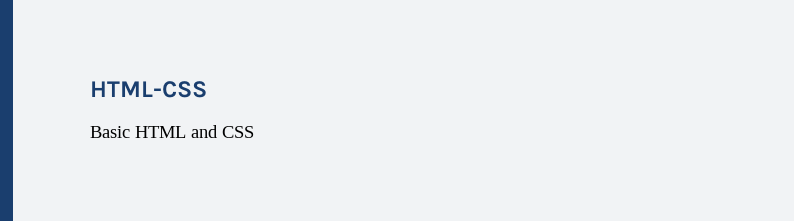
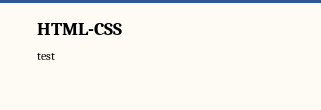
- Basic HTML and CSS
+ test

